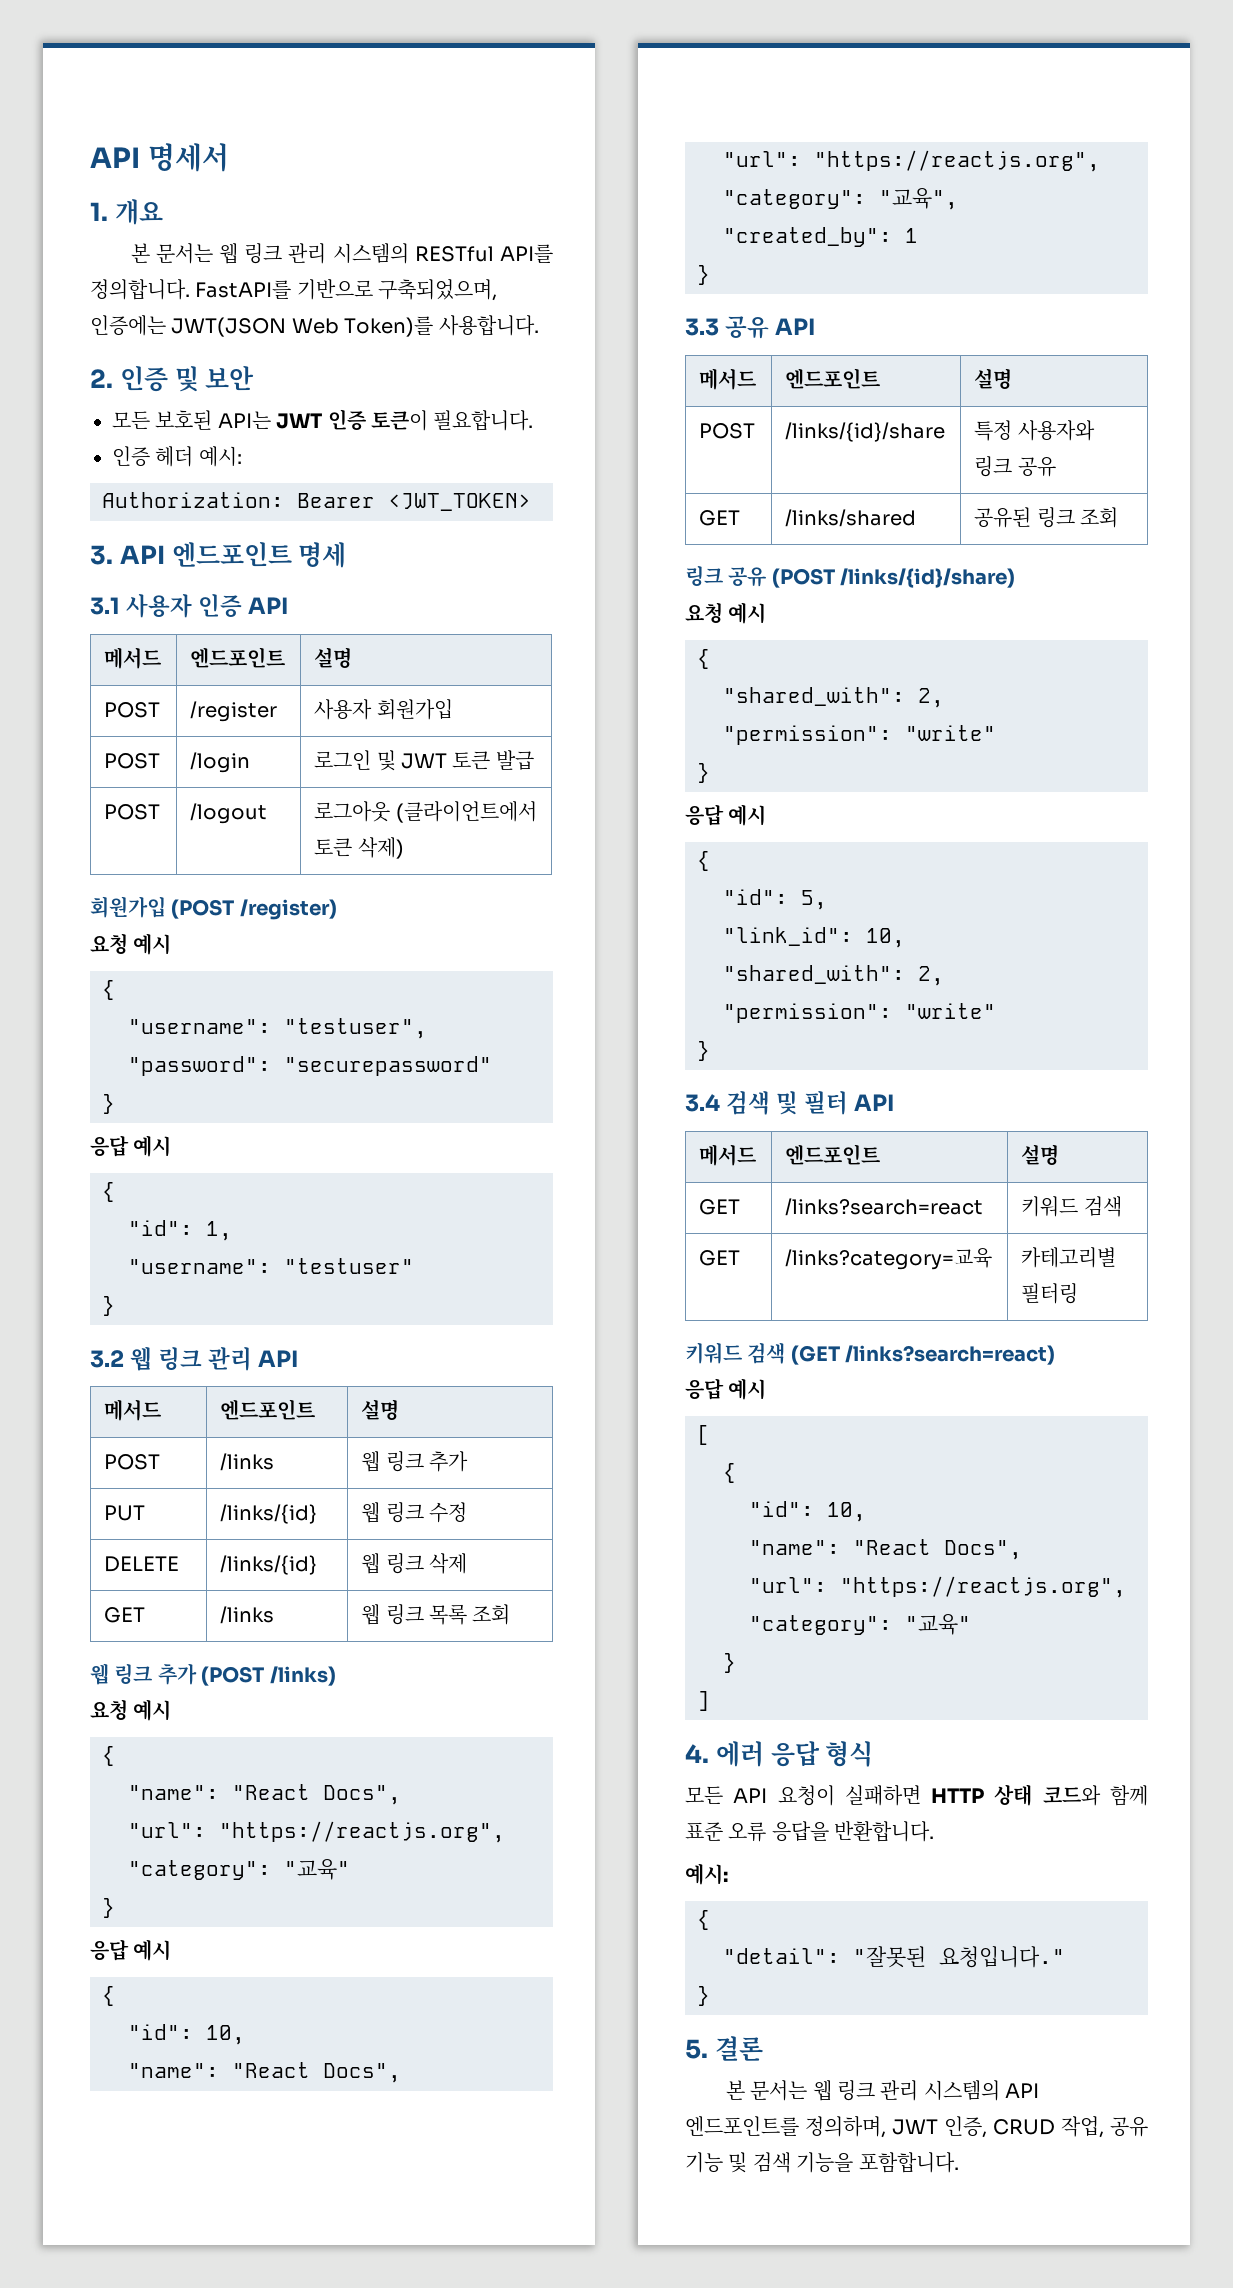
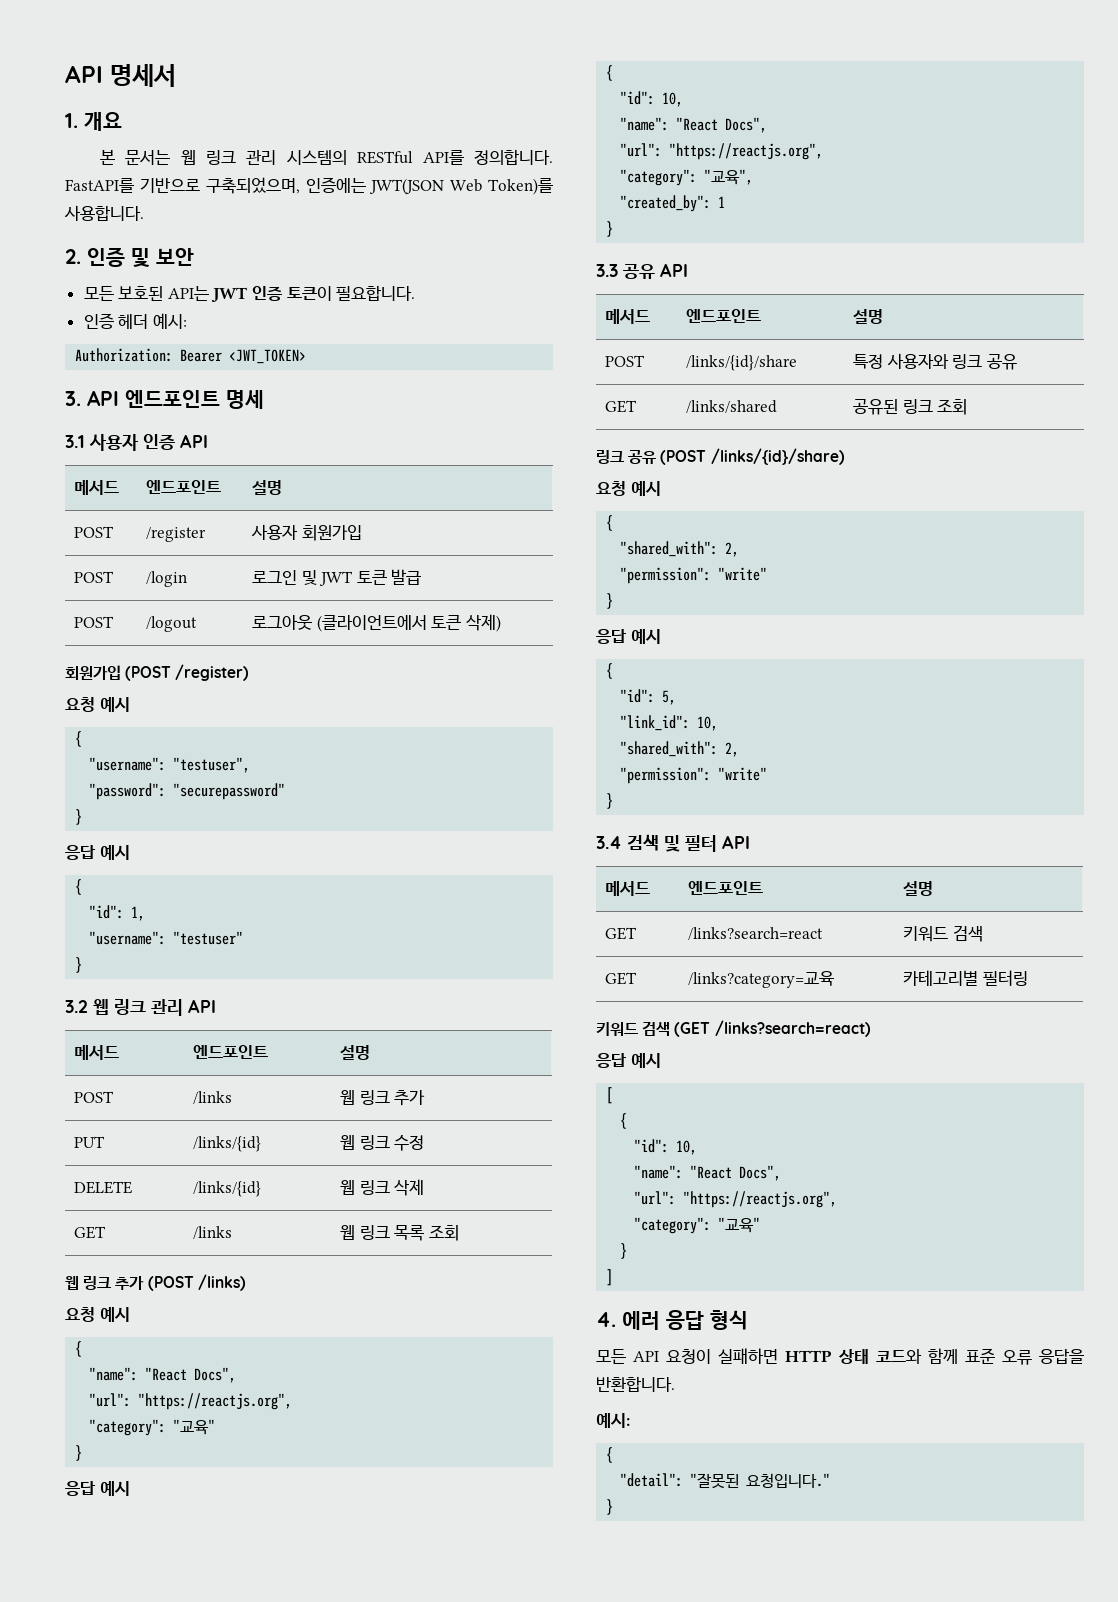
- 5. 결론
- 본 문서는 웹 링크 관리 시스템의 API 엔드포인트를 정의하며, JWT 인증, CRUD 작업, 공유 기능 및 검색 기능을 포함합니다.

